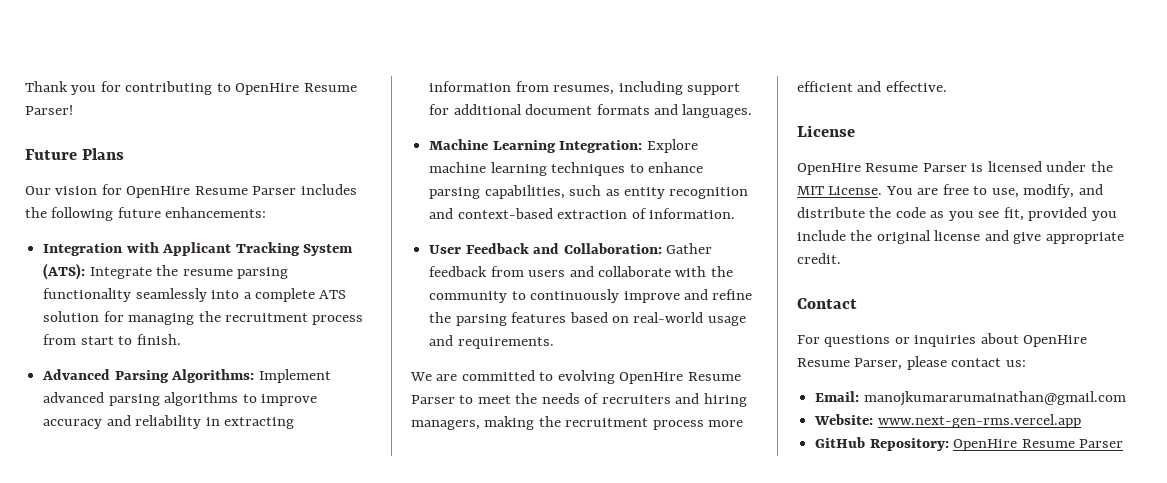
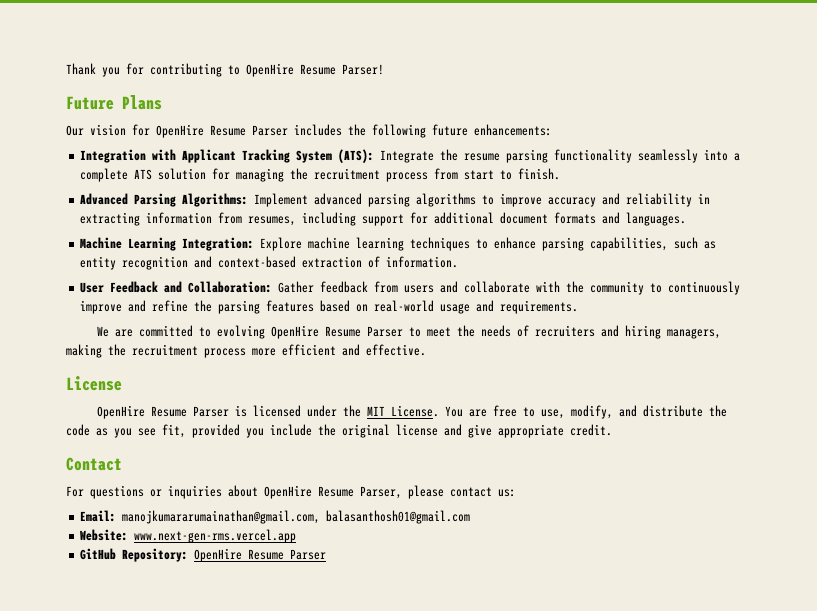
- Email: manojkumararumainathan@gmail.com
+ Email: manojkumararumainathan@gmail.com, balasanthosh01@gmail.com

